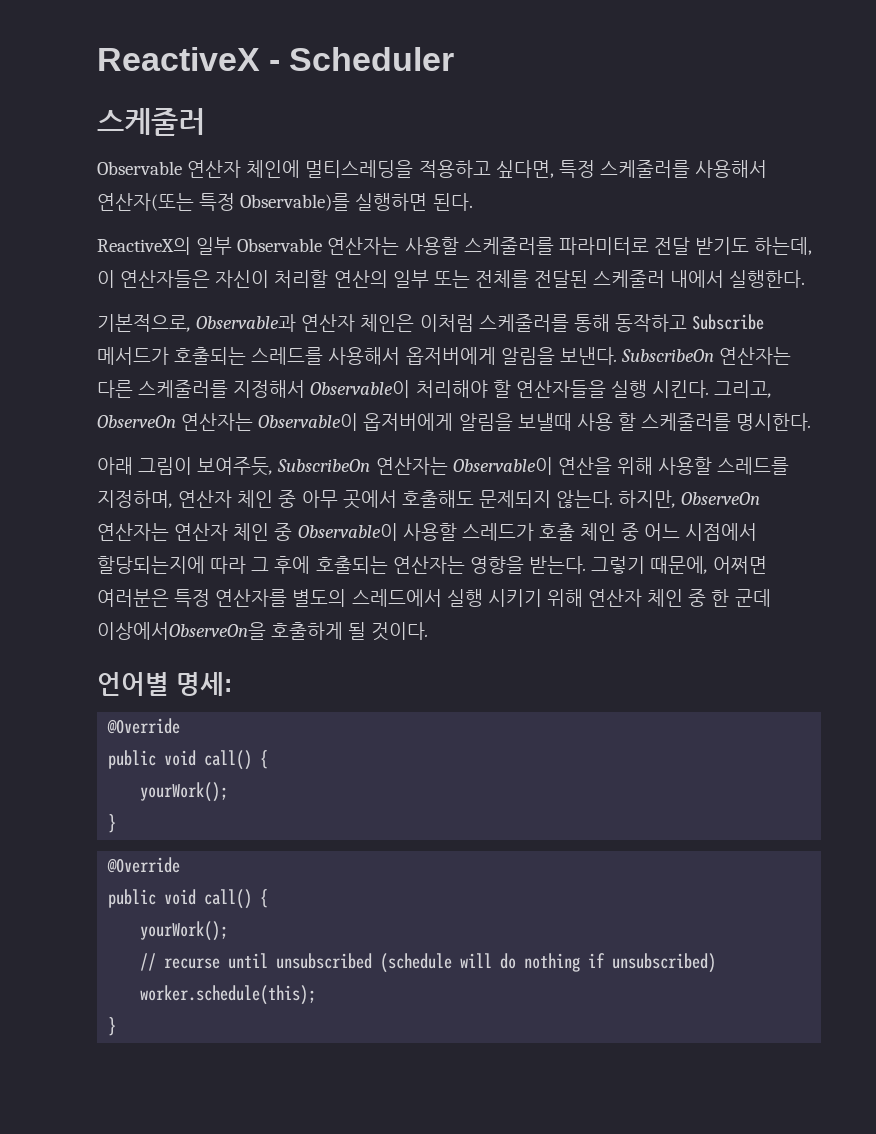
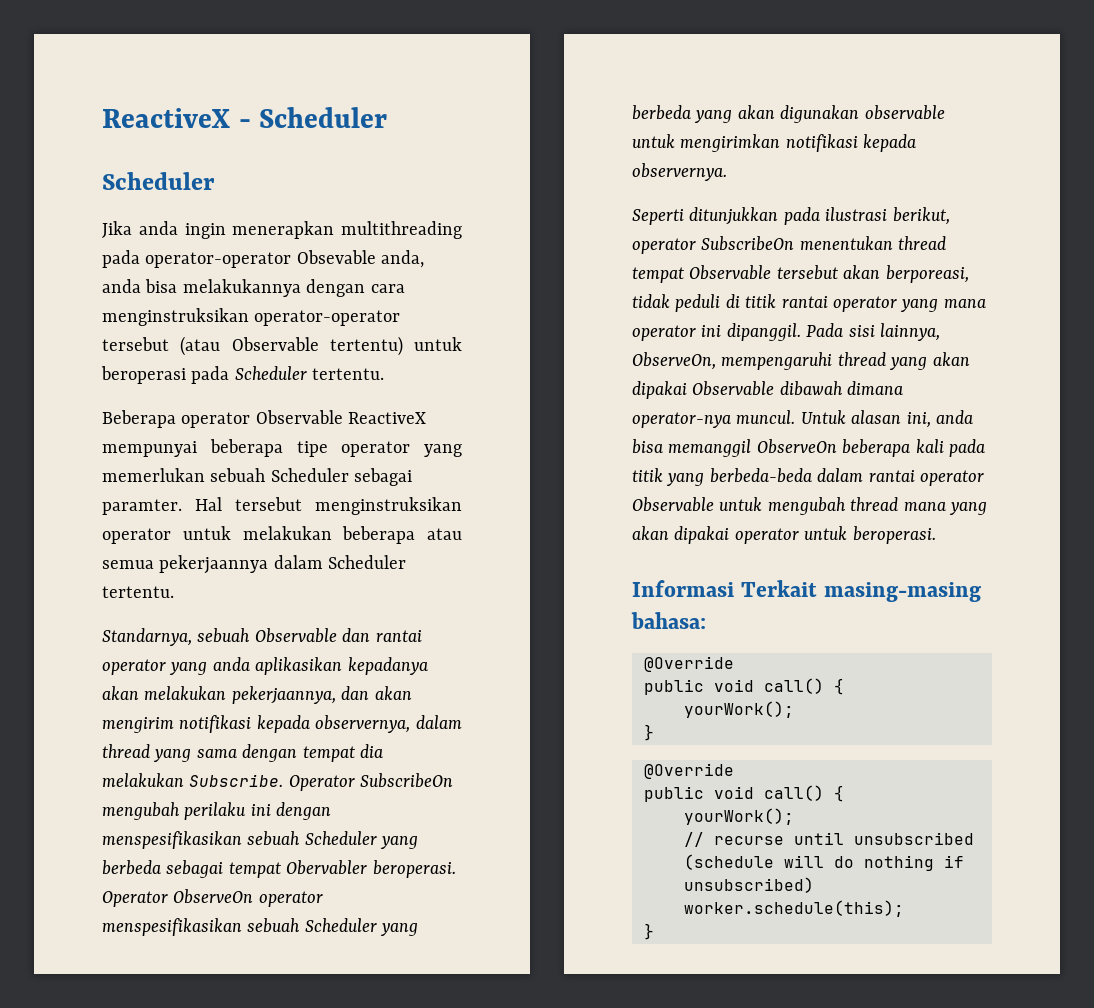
  ReactiveX - Scheduler
- 스케줄러
- Observable 연산자 체인에 멀티스레딩을 적용하고 싶다면, 특정 스케줄러를 사용해서 연산자(또는 특정 Observable)를 실행하면 된다.
- ReactiveX의 일부 Observable 연산자는 사용할 스케줄러를 파라미터로 전달 받기도 하는데, 이 연산자들은 자신이 처리할 연산의 일부 또는 전체를 전달된 스케줄러 내에서 실행한다.
- 기본적으로, Observable과 연산자 체인은 이처럼 스케줄러를 통해 동작하고 Subscribe 메서드가 호출되는 스레드를 사용해서 옵저버에게 알림을 보낸다. SubscribeOn 연산자는 다른 스케줄러를 지정해서 Observable이 처리해야 할 연산자들을 실행 시킨다. 그리고, ObserveOn 연산자는 Observable이 옵저버에게 알림을 보낼때 사용 할 스케줄러를 명시한다.
- 아래 그림이 보여주듯, SubscribeOn 연산자는 Observable이 연산을 위해 사용할 스레드를 지정하며, 연산자 체인 중 아무 곳에서 호출해도 문제되지 않는다. 하지만, ObserveOn 연산자는 연산자 체인 중 Observable이 사용할 스레드가 호출 체인 중 어느 시점에서 할당되는지에 따라 그 후에 호출되는 연산자는 영향을 받는다. 그렇기 때문에, 어쩌면 여러분은 특정 연산자를 별도의 스레드에서 실행 시키기 위해 연산자 체인 중 한 군데 이상에서ObserveOn을 호출하게 될 것이다.
- 언어별 명세:
+ Scheduler
+ Jika anda ingin menerapkan multithreading pada operator-operator Obsevable anda, anda bisa melakukannya dengan cara menginstruksikan operator-operator tersebut (atau Observable tertentu) untuk beroperasi pada Scheduler tertentu.
+ Beberapa operator Observable ReactiveX mempunyai beberapa tipe operator yang memerlukan sebuah Scheduler sebagai paramter. Hal tersebut menginstruksikan operator untuk melakukan beberapa atau semua pekerjaannya dalam Scheduler tertentu.
+ Standarnya, sebuah Observable dan rantai operator yang anda aplikasikan kepadanya akan melakukan pekerjaannya, dan akan mengirim notifikasi kepada observernya, dalam thread yang sama dengan tempat dia melakukan Subscribe. Operator SubscribeOn mengubah perilaku ini dengan menspesifikasikan sebuah Scheduler yang berbeda sebagai tempat Obervabler beroperasi. Operator ObserveOn operator menspesifikasikan sebuah Scheduler yang berbeda yang akan digunakan observable untuk mengirimkan notifikasi kepada observernya.
+ Seperti ditunjukkan pada ilustrasi berikut, operator SubscribeOn menentukan thread tempat Observable tersebut akan berporeasi, tidak peduli di titik rantai operator yang mana operator ini dipanggil. Pada sisi lainnya, ObserveOn, mempengaruhi thread yang akan dipakai Observable dibawah dimana operator-nya muncul. Untuk alasan ini, anda bisa memanggil ObserveOn beberapa kali pada titik yang berbeda-beda dalam rantai operator Observable untuk mengubah thread mana yang akan dipakai operator untuk beroperasi.
+ Informasi Terkait masing-masing bahasa:

